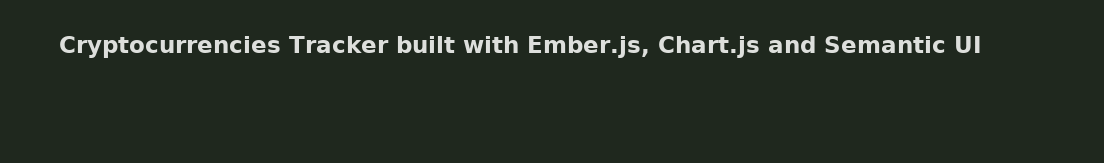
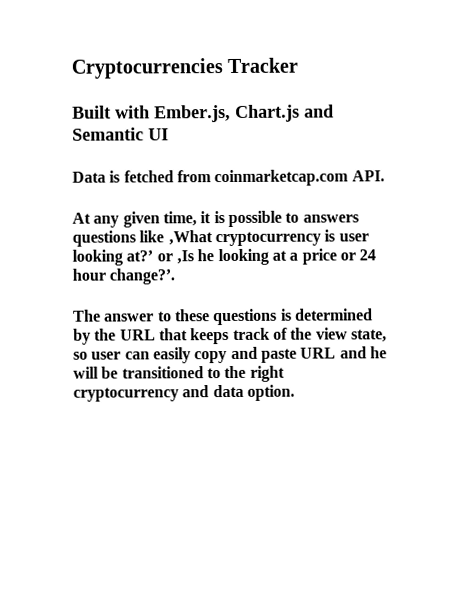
- Cryptocurrencies Tracker built with Ember.js, Chart.js and Semantic UI
+ Cryptocurrencies Tracker
+ Built with Ember.js, Chart.js and Semantic UI
+ Data is fetched from coinmarketcap.com API.
+ At any given time, it is possible to answers questions like ‚What cryptocurrency is user looking at?’ or ‚Is he looking at a price or 24 hour change?’.
+ The answer to these questions is determined by the URL that keeps track of the view state, so user can easily copy and paste URL and he will be transitioned to the right cryptocurrency and data option.

